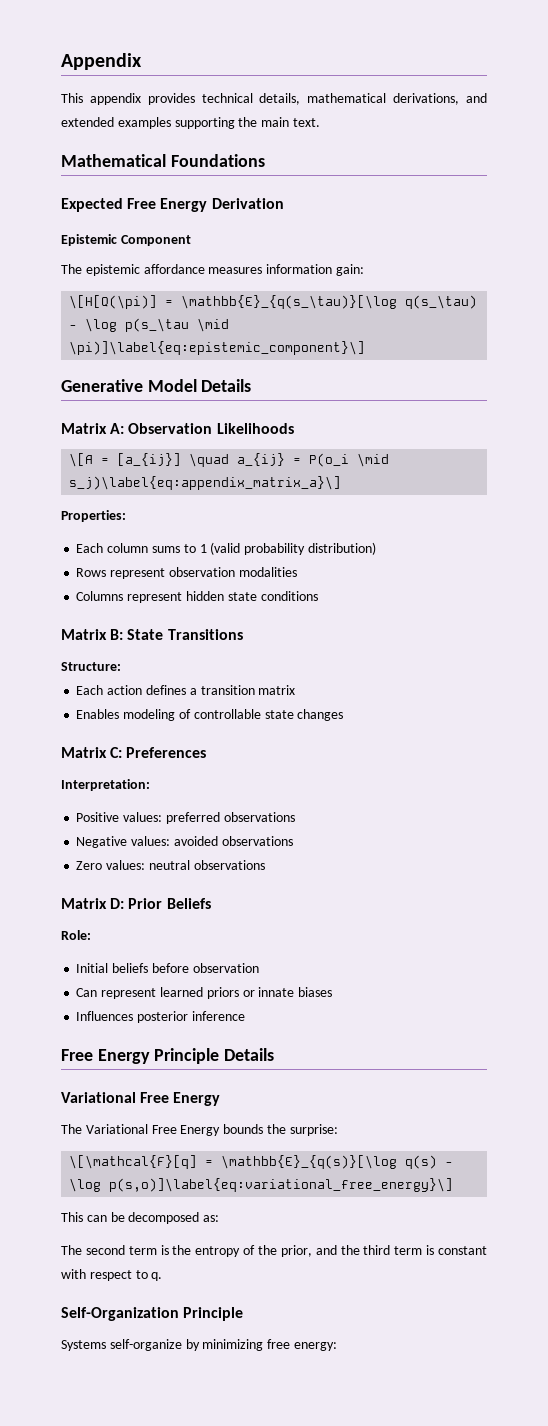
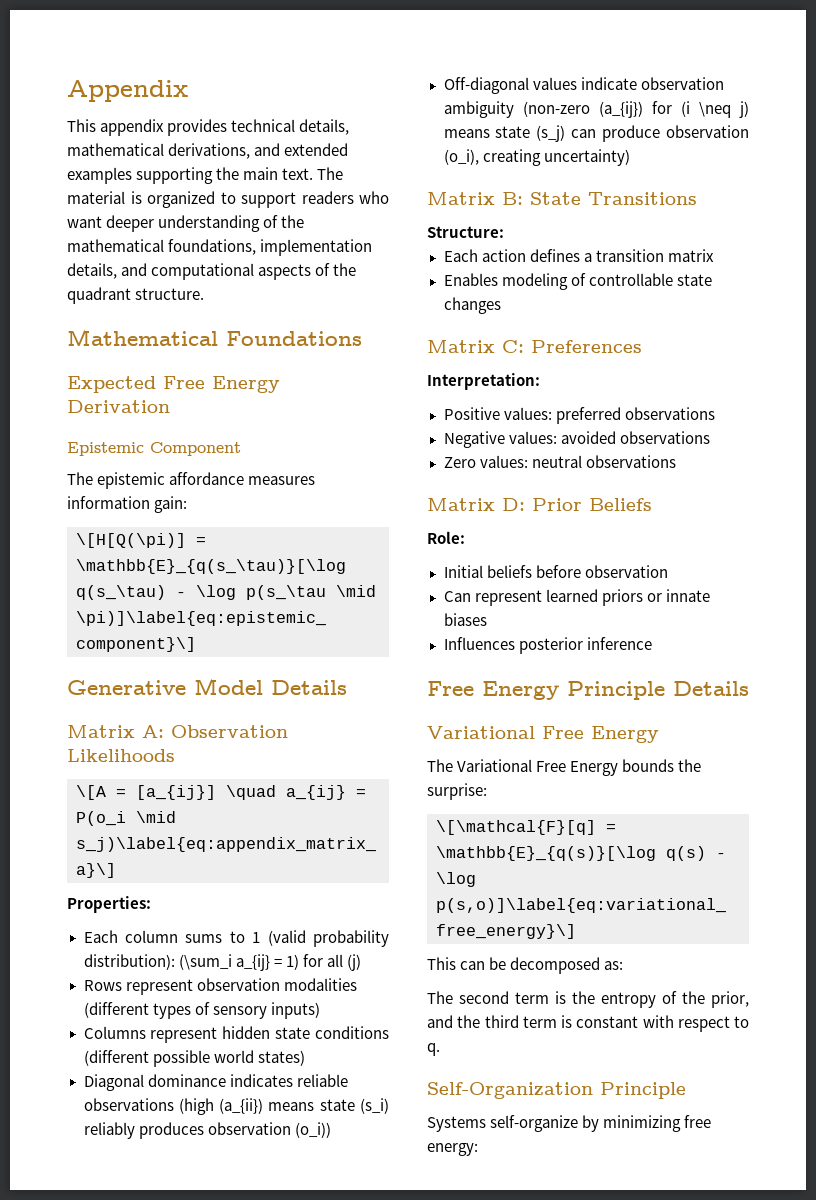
+ The material is organized to support readers who want deeper understanding of the mathematical foundations, implementation details, and computational aspects of the quadrant structure.
- Each column sums to 1 (valid probability distribution)
+ Each column sums to 1 (valid probability distribution): (\sum_i a_{ij} = 1) for all (j)
- Rows represent observation modalities
+ Rows represent observation modalities (different types of sensory inputs)
- Columns represent hidden state conditions
+ Columns represent hidden state conditions (different possible world states)
+ Diagonal dominance indicates reliable observations (high (a_{ii}) means state (s_i) reliably produces observation (o_i))
+ Off-diagonal values indicate observation ambiguity (non-zero (a_{ij}) for (i \neq j) means state (s_j) can produce observation (o_i), creating uncertainty)

